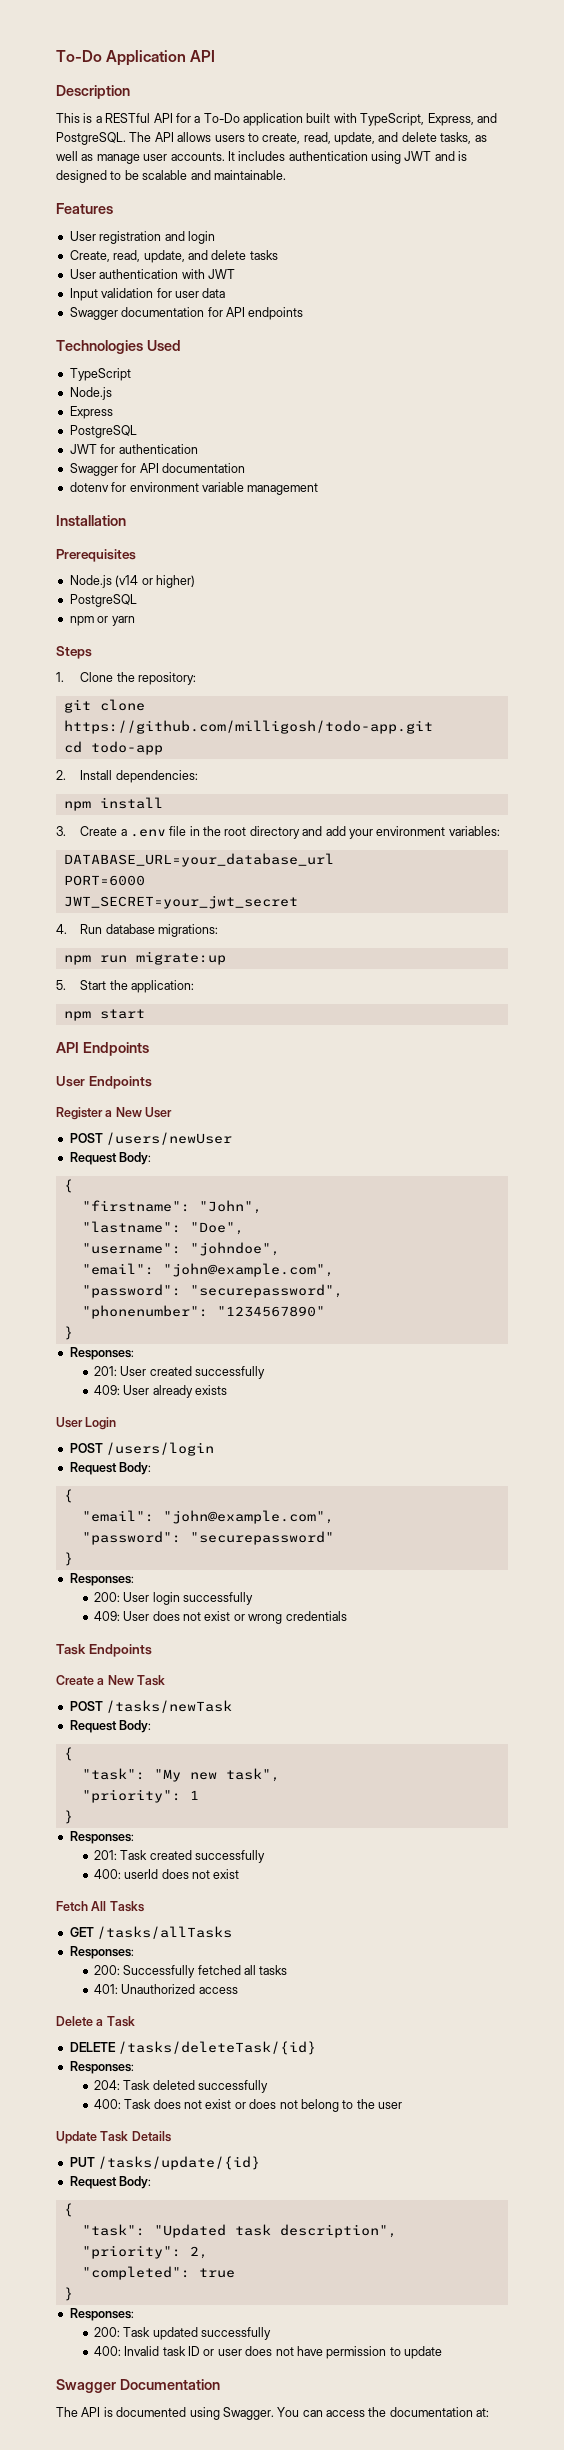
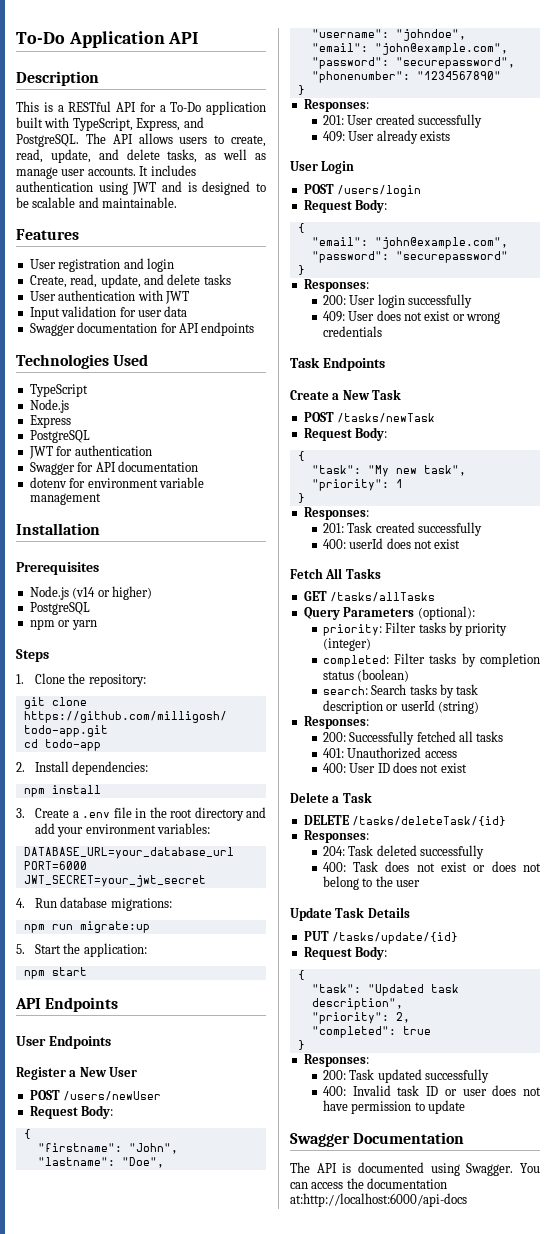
+ Query Parameters (optional):
+ priority: Filter tasks by priority (integer)
+ completed: Filter tasks by completion status (boolean)
+ search: Search tasks by task description or userId (string)
+ 400: User ID does not exist
- You can access the documentation at:
+ You can access the documentation at:http://localhost:6000/api-docs

